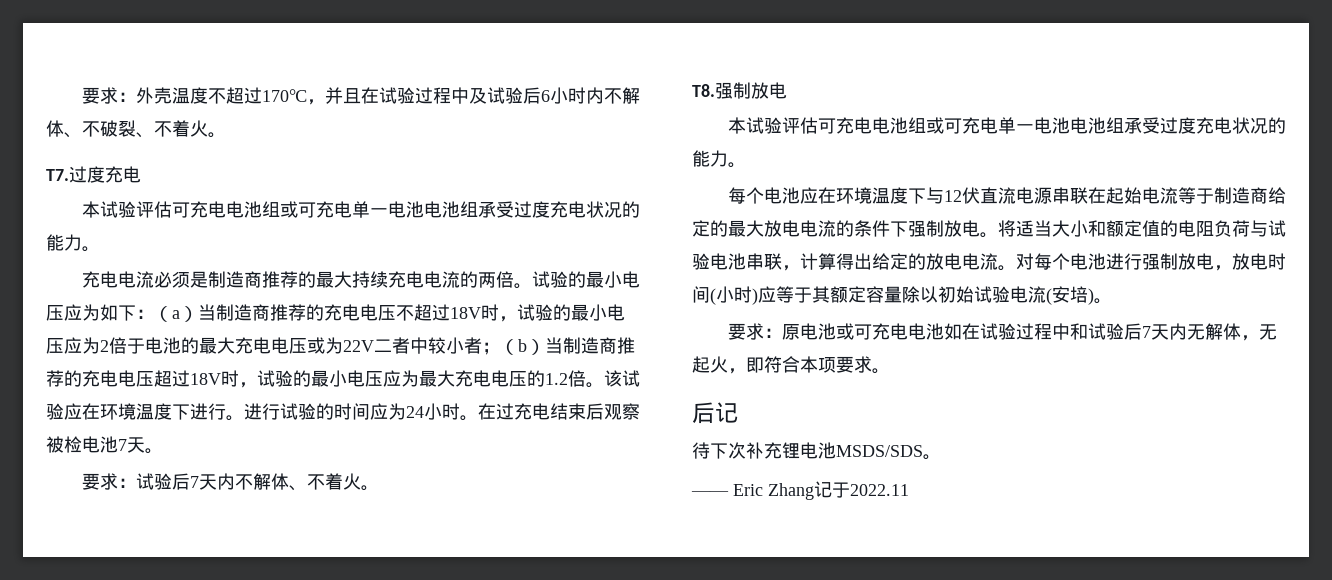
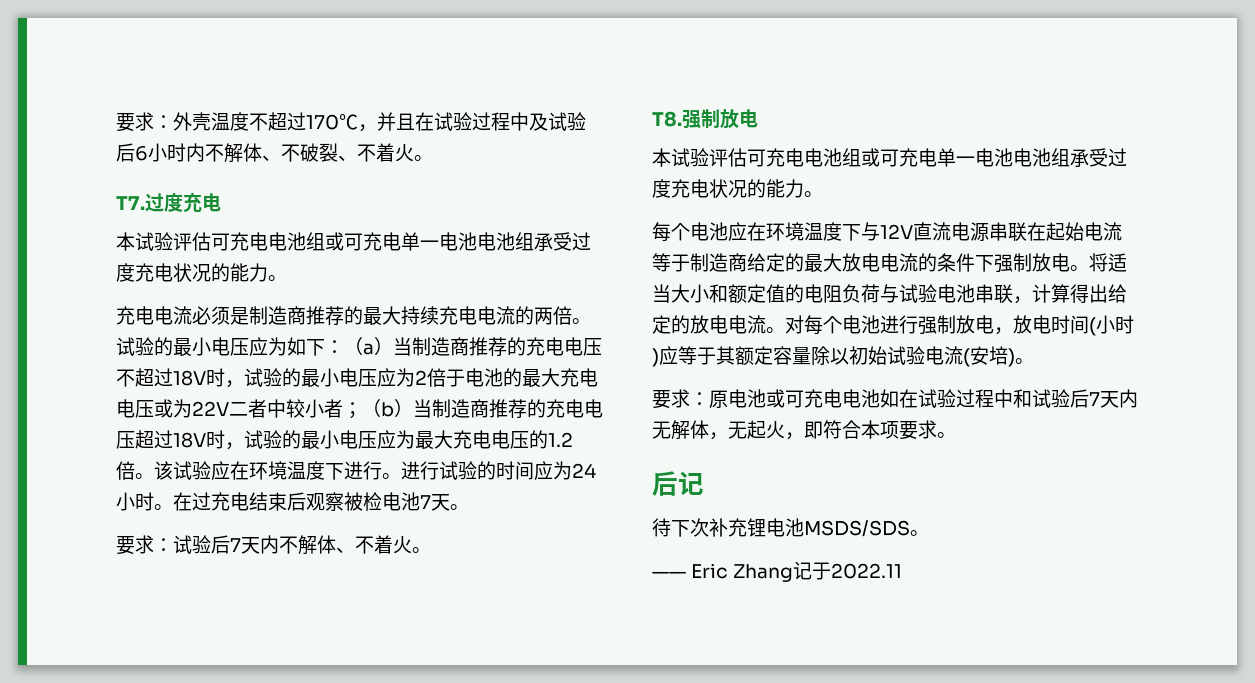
- 每个电池应在环境温度下与12伏直流电源串联在起始电流等于制造商给定的最大放电电流的条件下强制放电。
+ 每个电池应在环境温度下与12V直流电源串联在起始电流等于制造商给定的最大放电电流的条件下强制放电。

